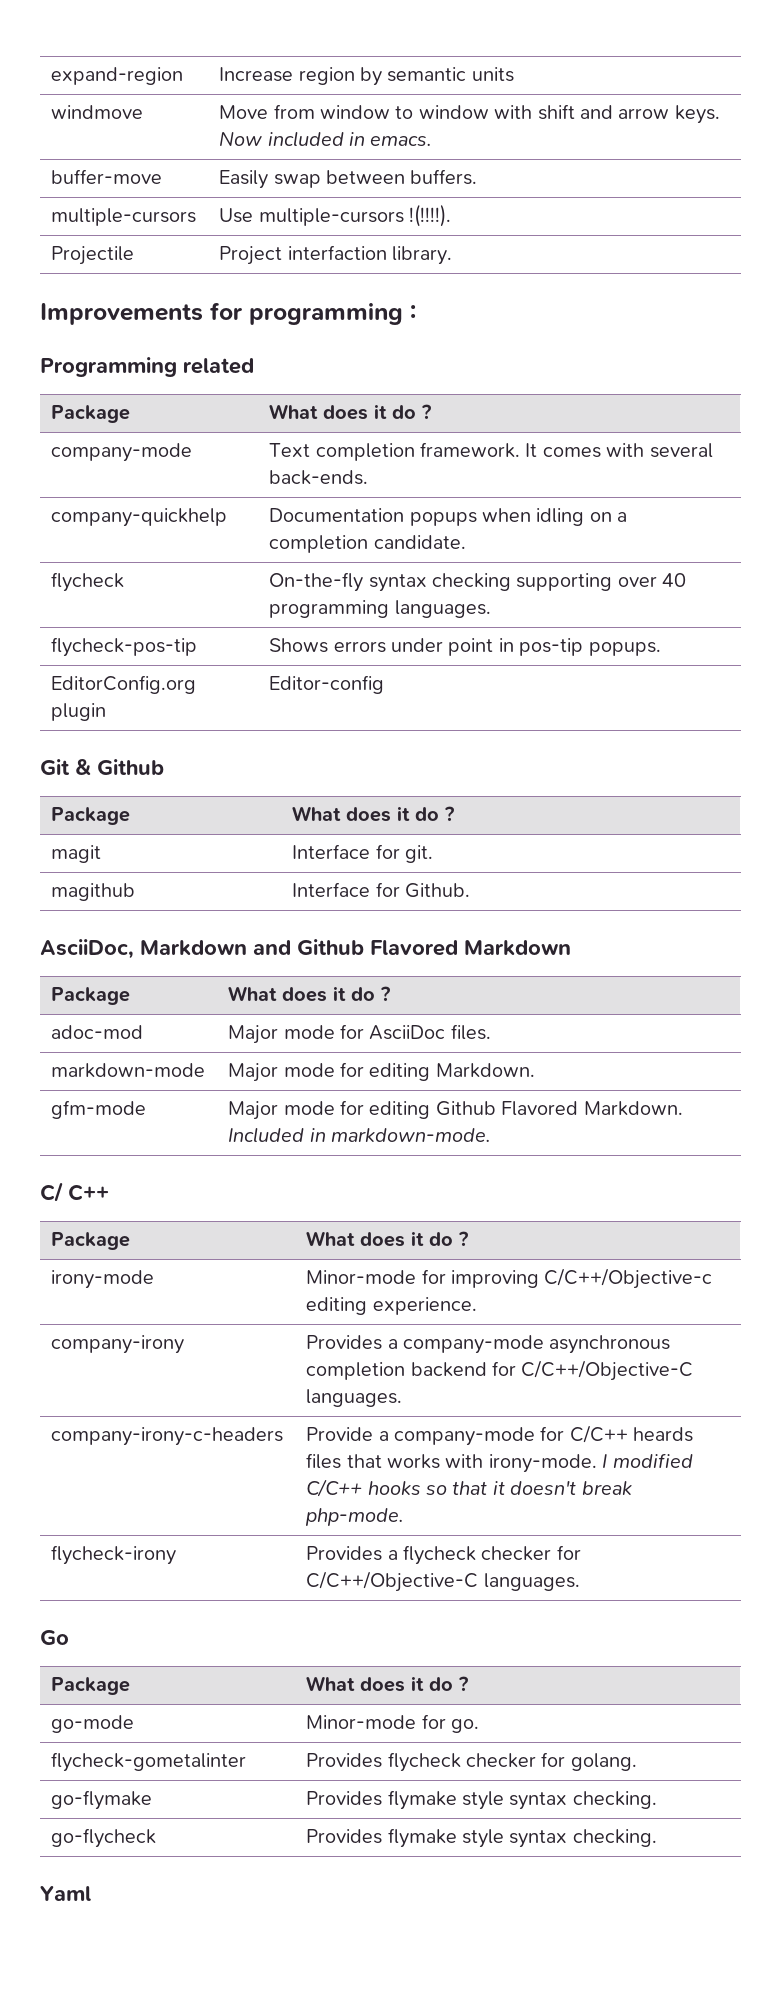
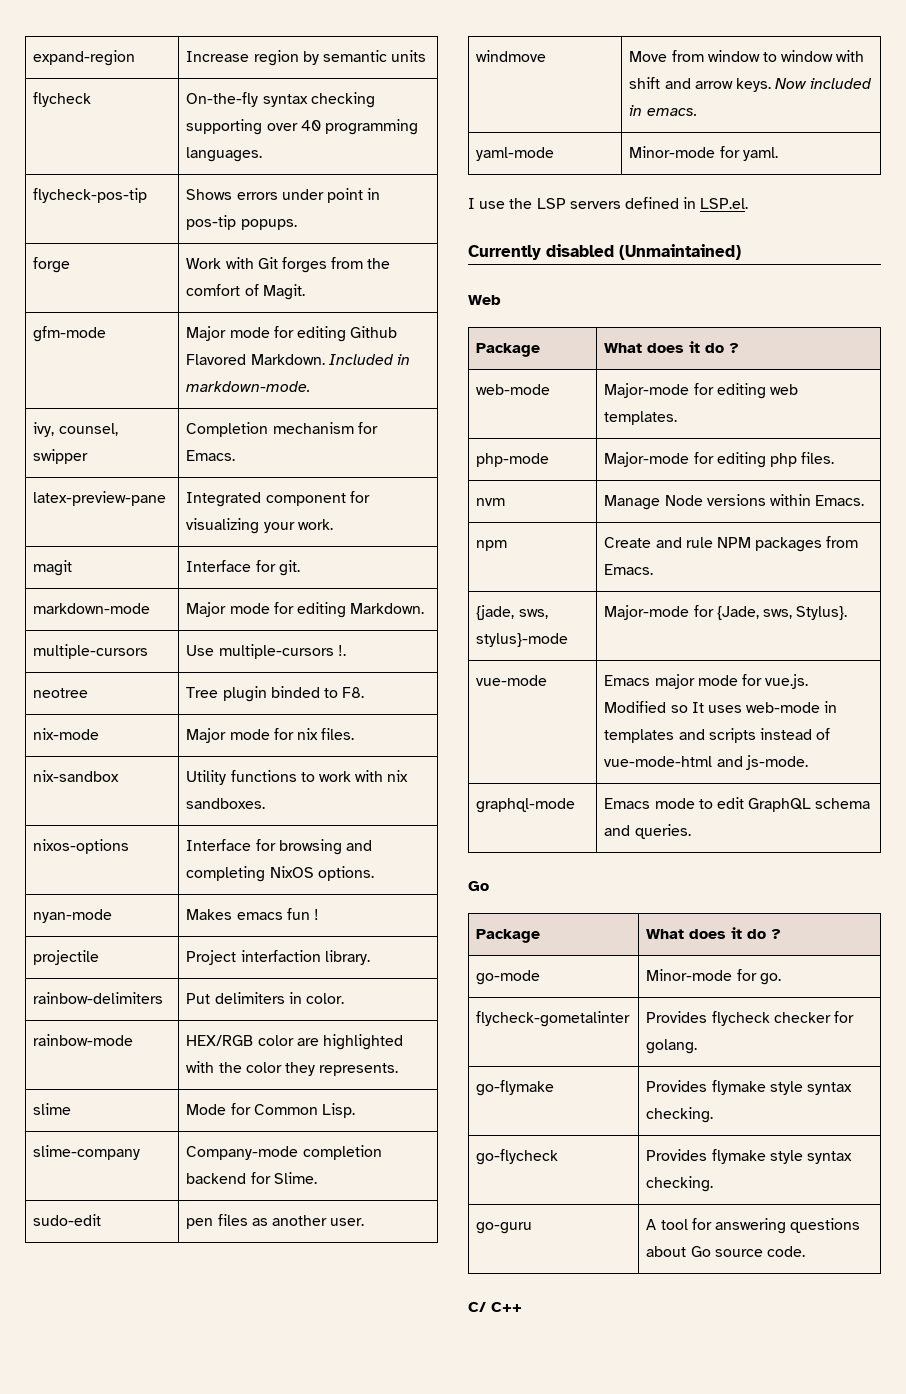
- windmove | Move from window to window with shift and arrow keys. Now included in emacs.
- buffer-move | Easily swap between buffers.
- multiple-cursors | Use multiple-cursors !(!!!!).
- Projectile | Project interfaction library.
- Improvements for programming :
- Programming related
- Package | What does it do ?
- company-mode | Text completion framework. It comes with several back-ends.
- company-quickhelp | Documentation popups when idling on a completion candidate.
- EditorConfig.org plugin | Editor-config
- Git & Github
- Package | What does it do ?
- magit | Interface for git.
- magithub | Interface for Github.
- AsciiDoc, Markdown and Github Flavored Markdown
- Package | What does it do ?
- adoc-mod | Major mode for AsciiDoc files.
- markdown-mode | Major mode for editing Markdown.
+ forge | Work with Git forges from the comfort of Magit.
- C/ C++
+ ivy, counsel, swipper | Completion mechanism for Emacs.
+ latex-preview-pane | Integrated component for visualizing your work.
+ magit | Interface for git.
+ markdown-mode | Major mode for editing Markdown.
+ multiple-cursors | Use multiple-cursors !.
+ neotree | Tree plugin binded to F8.
+ nix-mode | Major mode for nix files.
+ nix-sandbox | Utility functions to work with nix sandboxes.
+ nixos-options | Interface for browsing and completing NixOS options.
+ nyan-mode | Makes emacs fun !
+ projectile | Project interfaction library.
+ rainbow-delimiters | Put delimiters in color.
+ rainbow-mode | HEX/RGB color are highlighted with the color they represents.
+ slime | Mode for Common Lisp.
+ slime-company | Company-mode completion backend for Slime.
+ sudo-edit | pen files as another user.
+ windmove | Move from window to window with shift and arrow keys. Now included in emacs.
+ yaml-mode | Minor-mode for yaml.
+ I use the LSP servers defined in LSP.el.
+ Currently disabled (Unmaintained)
+ Web
  Package | What does it do ?
- irony-mode | Minor-mode for improving C/C++/Objective-c editing experience.
- company-irony | Provides a company-mode asynchronous completion backend for C/C++/Objective-C languages.
- company-irony-c-headers | Provide a company-mode for C/C++ heards files that works with irony-mode. I modified C/C++ hooks so that it doesn't break php-mode.
- flycheck-irony | Provides a flycheck checker for C/C++/Objective-C languages.
+ web-mode | Major-mode for editing web templates.
+ php-mode | Major-mode for editing php files.
+ nvm | Manage Node versions within Emacs.
+ npm | Create and rule NPM packages from Emacs.
+ {jade, sws, stylus}-mode | Major-mode for {Jade, sws, Stylus}.
+ vue-mode | Emacs major mode for vue.js. Modified so It uses web-mode in templates and scripts instead of vue-mode-html and js-mode.
+ graphql-mode | Emacs mode to edit GraphQL schema and queries.
- Yaml
+ go-guru | A tool for answering questions about Go source code.
+ C/ C++

